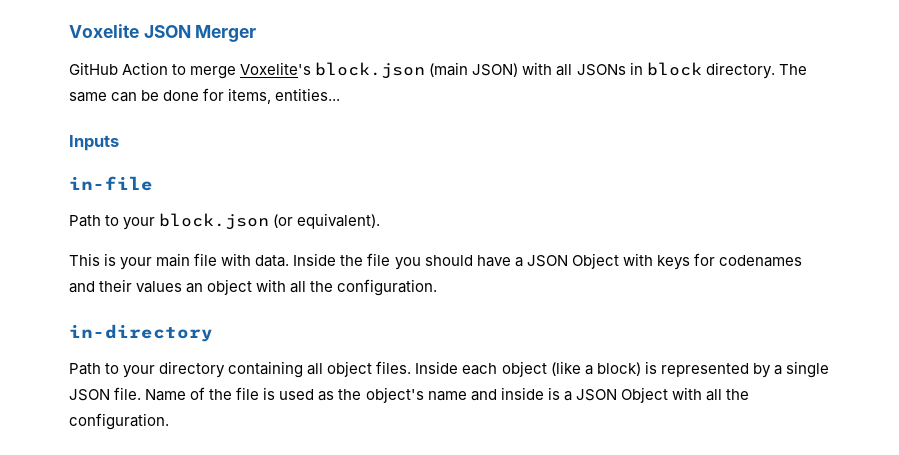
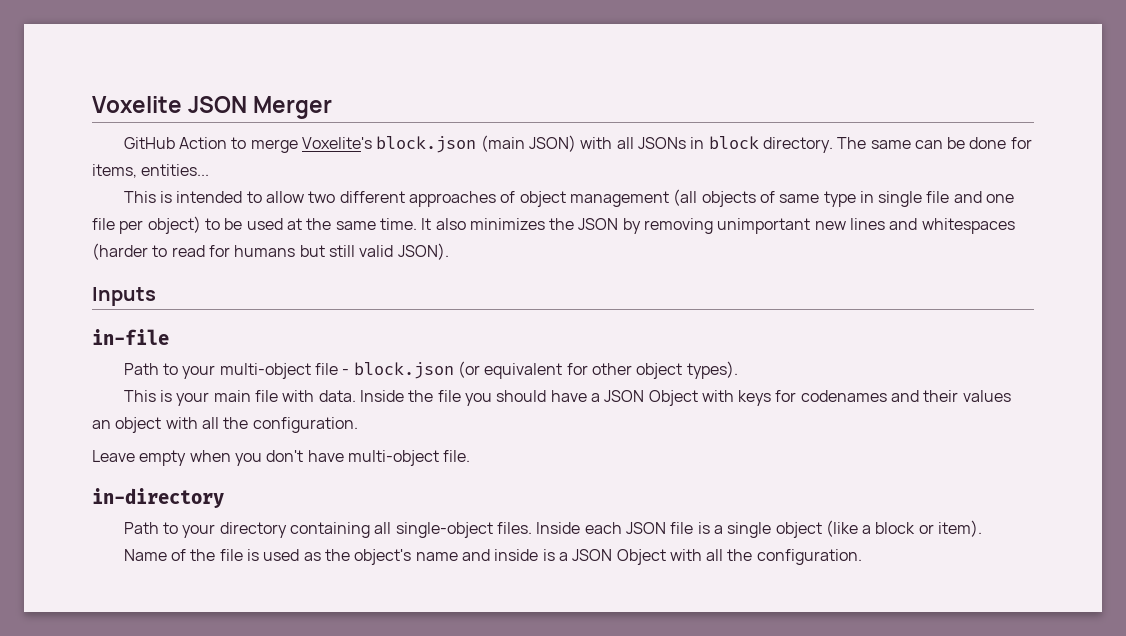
+ This is intended to allow two different approaches of object management (all objects of same type in single file and one file per object) to be used at the same time. It also minimizes the JSON by removing unimportant new lines and whitespaces (harder to read for humans but still valid JSON).
- Path to your block.json (or equivalent).
+ Path to your multi-object file - block.json (or equivalent for other object types).
+ Leave empty when you don't have multi-object file.
- Path to your directory containing all object files.
+ Path to your directory containing all single-object files.
- Inside each object (like a block) is represented by a single JSON file. Name of the file is used as the object's name and inside is a JSON Object with all the configuration.
+ Inside each JSON file is a single object (like a block or item).
+ Name of the file is used as the object's name and inside is a JSON Object with all the configuration.

